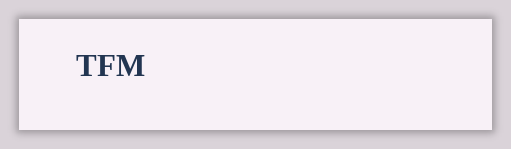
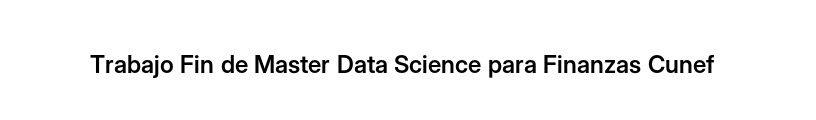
- TFM
+ Trabajo Fin de Master Data Science para Finanzas Cunef

